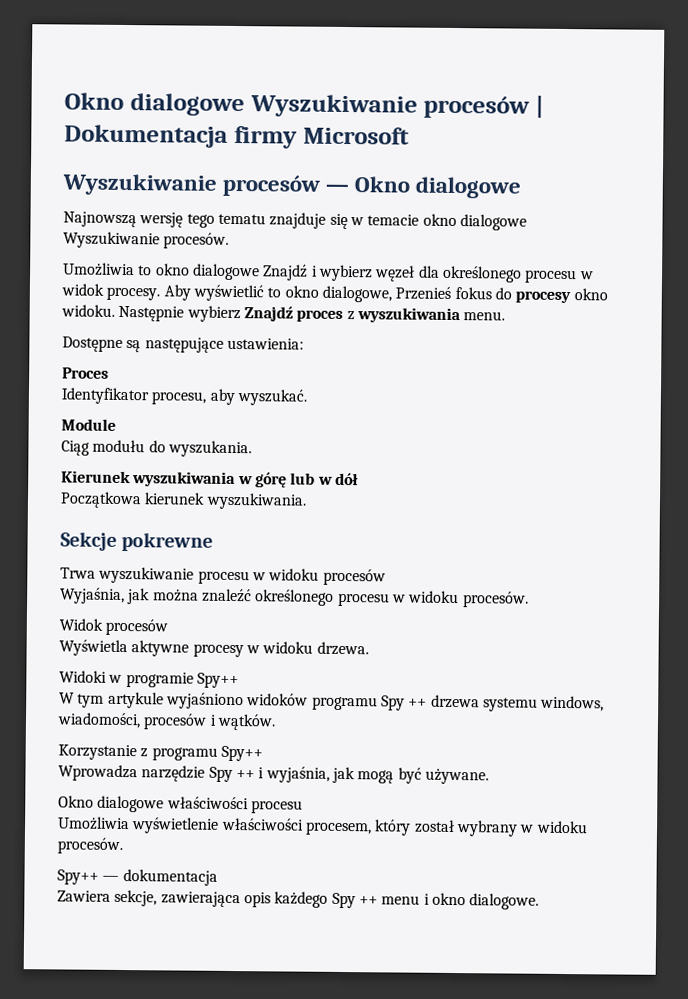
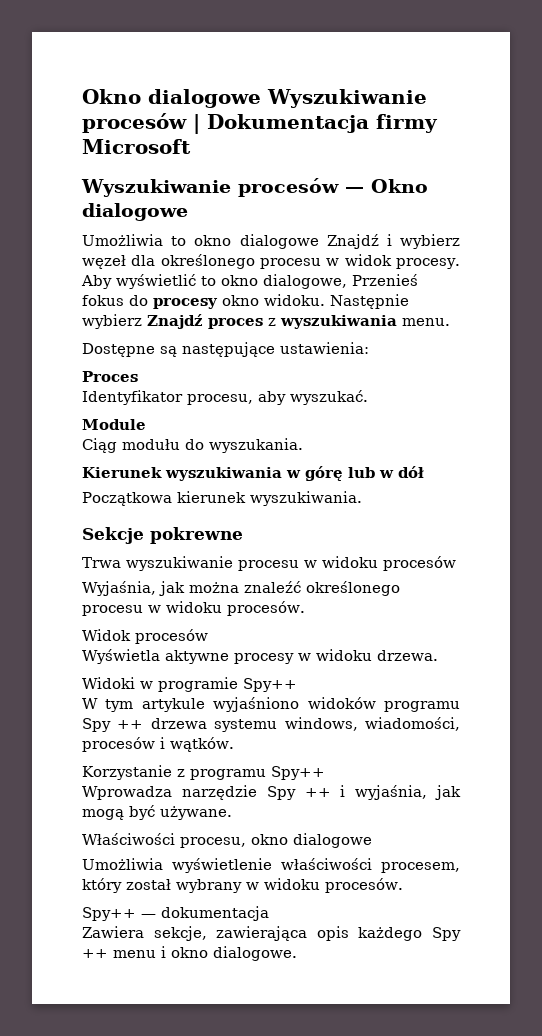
- Najnowszą wersję tego tematu znajduje się w temacie okno dialogowe Wyszukiwanie procesów.
- Okno dialogowe właściwości procesu
+ Właściwości procesu, okno dialogowe

